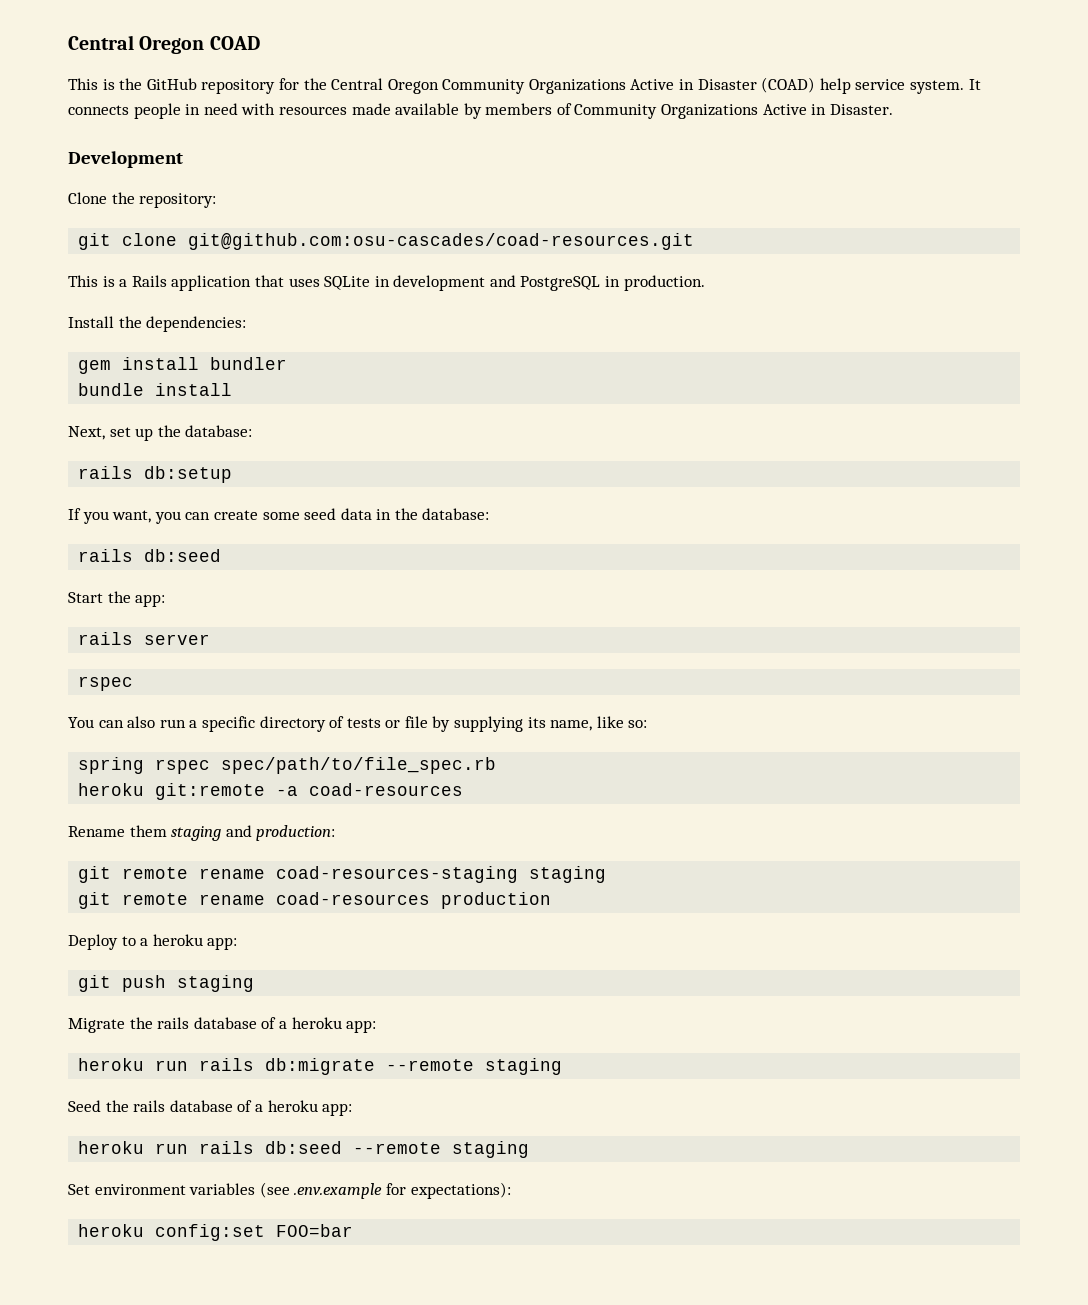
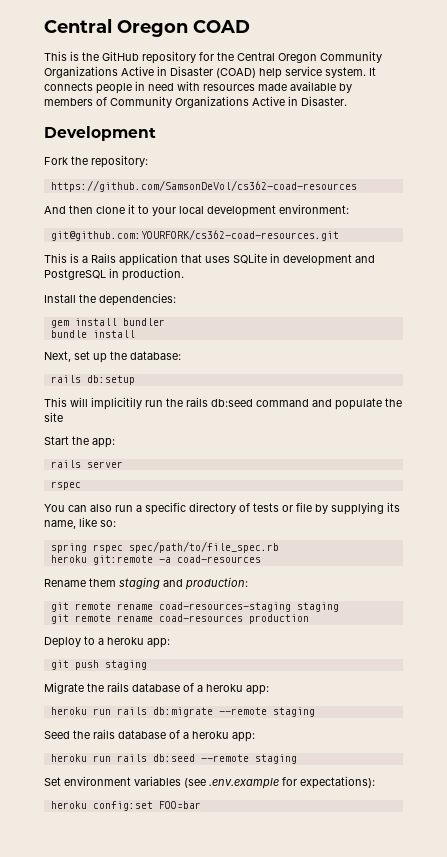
- Clone the repository:
+ Fork the repository:
- git clone git@github.com:osu-cascades/coad-resources.git
+ https://github.com/SamsonDeVol/cs362-coad-resources
+ And then clone it to your local development environment:
+ git@github.com:YOURFORK/cs362-coad-resources.git
- If you want, you can create some seed data in the database:
- rails db:seed
+ This will implicitily run the rails db:seed command and populate the site

